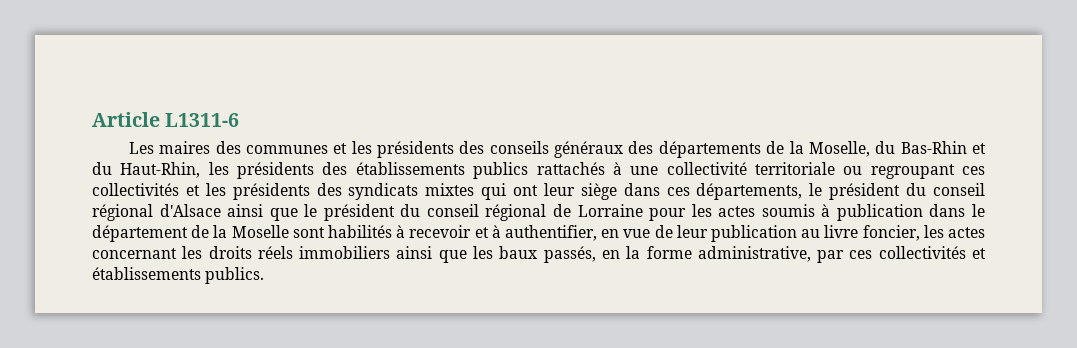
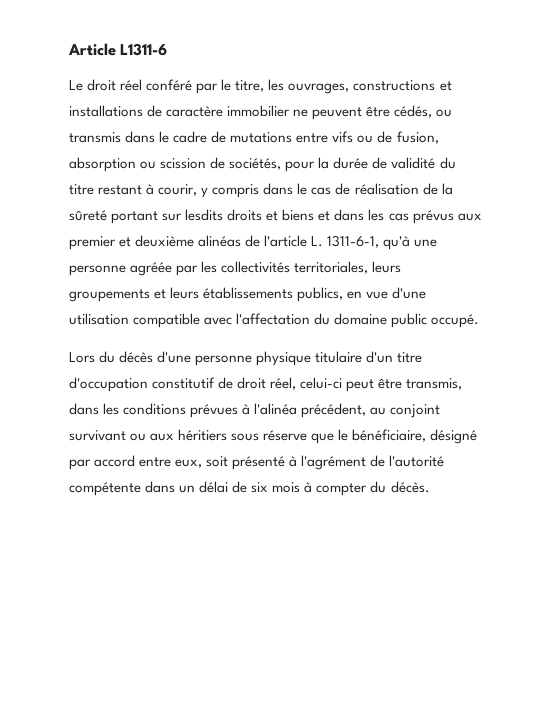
- Les maires des communes et les présidents des conseils généraux des départements de la Moselle, du Bas-Rhin et du Haut-Rhin, les présidents des établissements publics rattachés à une collectivité territoriale ou regroupant ces collectivités et les présidents des syndicats mixtes qui ont leur siège dans ces départements, le président du conseil régional d'Alsace ainsi que le président du conseil régional de Lorraine pour les actes soumis à publication dans le département de la Moselle sont habilités à recevoir et à authentifier, en vue de leur publication au livre foncier, les actes concernant les droits réels immobiliers ainsi que les baux passés, en la forme administrative, par ces collectivités et établissements publics.
+ Le droit réel conféré par le titre, les ouvrages, constructions et installations de caractère immobilier ne peuvent être cédés, ou transmis dans le cadre de mutations entre vifs ou de fusion, absorption ou scission de sociétés, pour la durée de validité du titre restant à courir, y compris dans le cas de réalisation de la sûreté portant sur lesdits droits et biens et dans les cas prévus aux premier et deuxième alinéas de l'article L. 1311-6-1, qu'à une personne agréée par les collectivités territoriales, leurs groupements et leurs établissements publics, en vue d'une utilisation compatible avec l'affectation du domaine public occupé.
+ Lors du décès d'une personne physique titulaire d'un titre d'occupation constitutif de droit réel, celui-ci peut être transmis, dans les conditions prévues à l'alinéa précédent, au conjoint survivant ou aux héritiers sous réserve que le bénéficiaire, désigné par accord entre eux, soit présenté à l'agrément de l'autorité compétente dans un délai de six mois à compter du décès.

